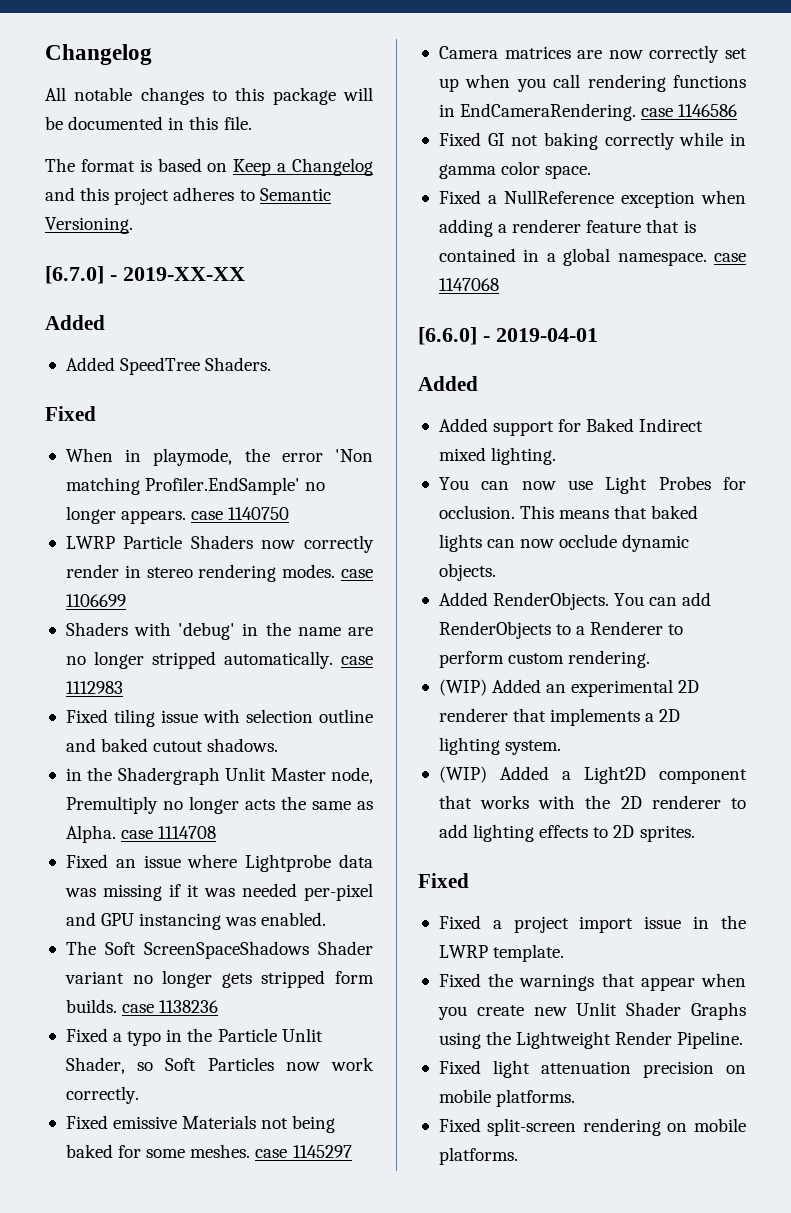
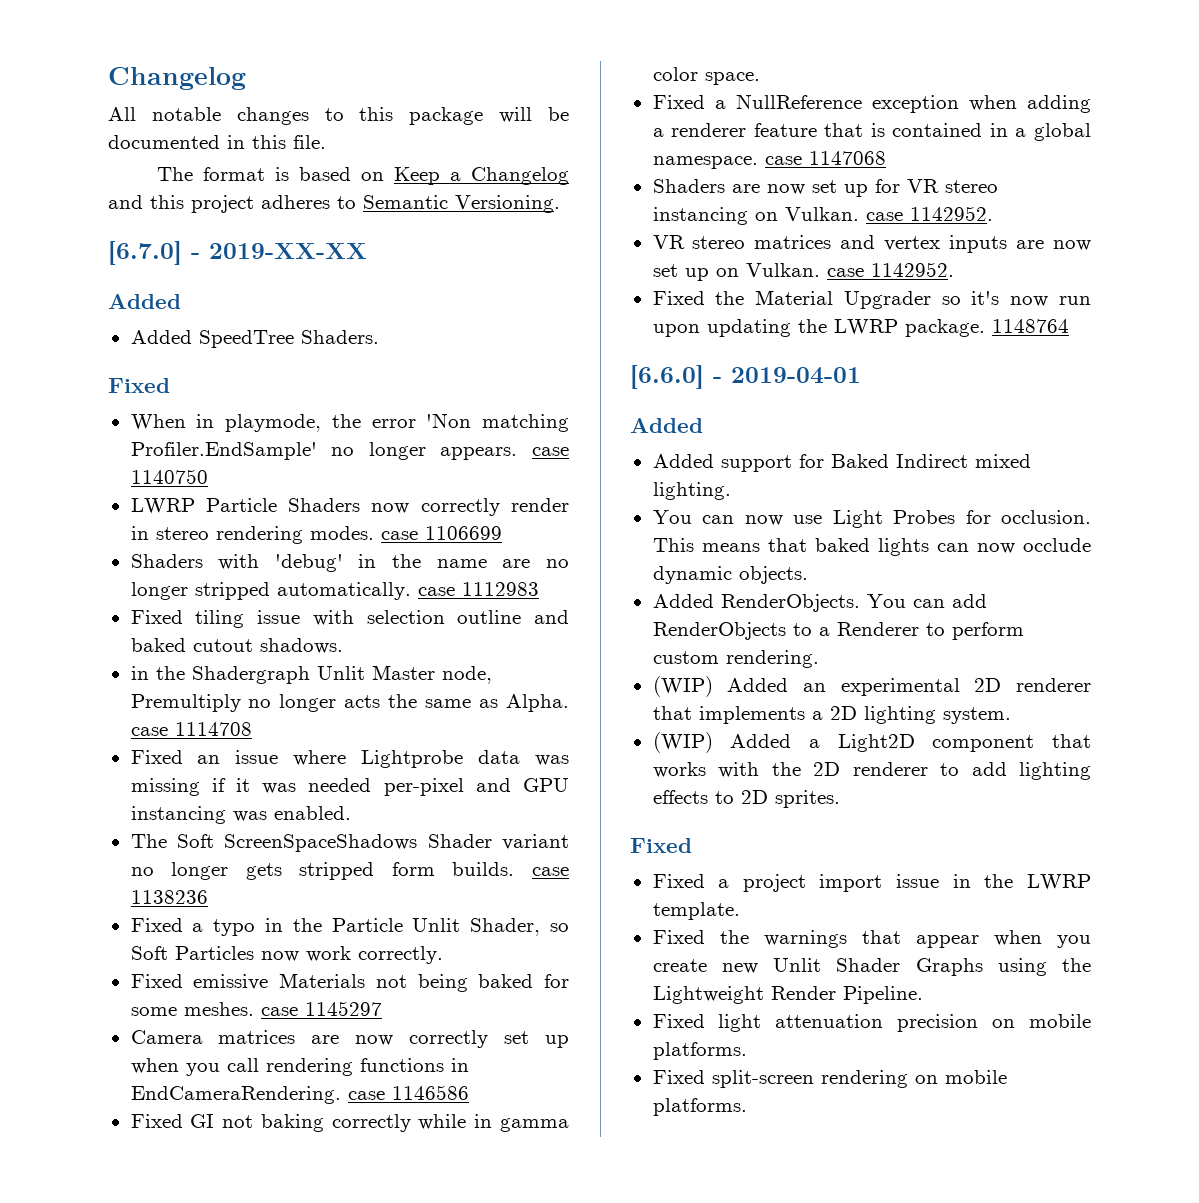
+ Shaders are now set up for VR stereo instancing on Vulkan. case 1142952.
+ VR stereo matrices and vertex inputs are now set up on Vulkan. case 1142952.
+ Fixed the Material Upgrader so it's now run upon updating the LWRP package. 1148764

